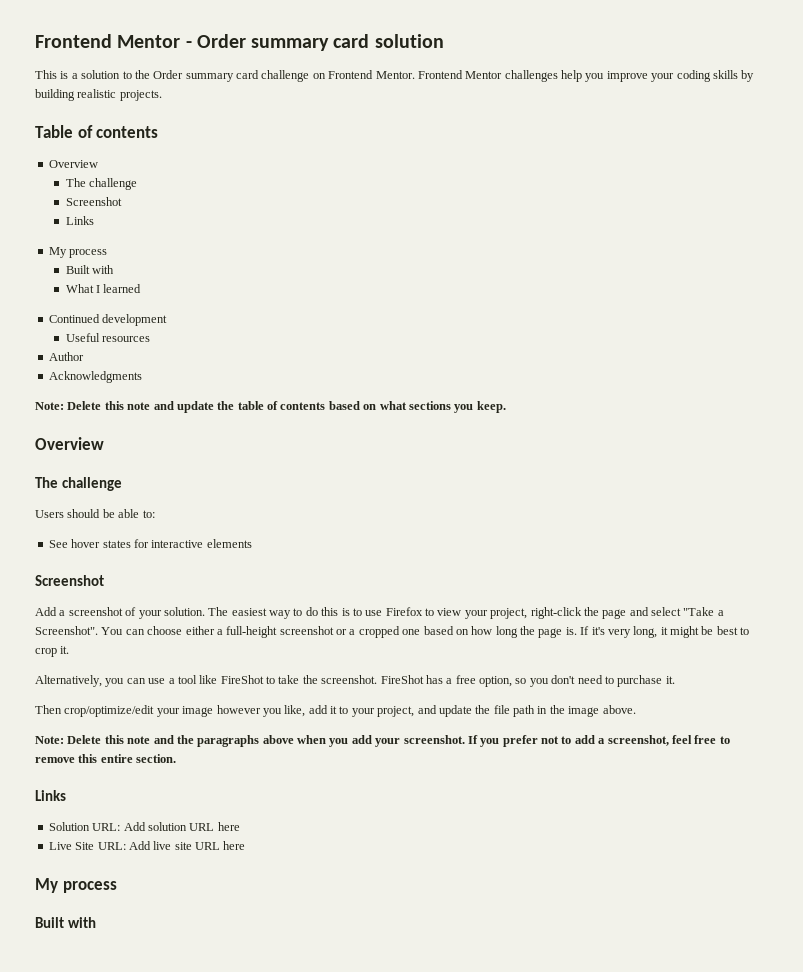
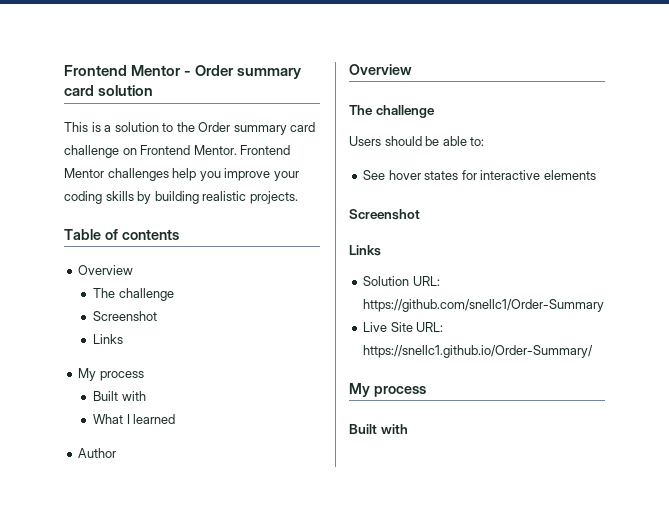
- Continued development
- Useful resources
  Author
- Acknowledgments
- Note: Delete this note and update the table of contents based on what sections you keep.
- Add a screenshot of your solution. The easiest way to do this is to use Firefox to view your project, right-click the page and select "Take a Screenshot". You can choose either a full-height screenshot or a cropped one based on how long the page is. If it's very long, it might be best to crop it.
- Alternatively, you can use a tool like FireShot to take the screenshot. FireShot has a free option, so you don't need to purchase it.
- Then crop/optimize/edit your image however you like, add it to your project, and update the file path in the image above.
- Note: Delete this note and the paragraphs above when you add your screenshot. If you prefer not to add a screenshot, feel free to remove this entire section.
- Solution URL: Add solution URL here
+ Solution URL: https://github.com/snellc1/Order-Summary
- Live Site URL: Add live site URL here
+ Live Site URL: https://snellc1.github.io/Order-Summary/

